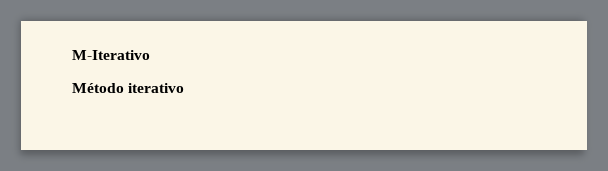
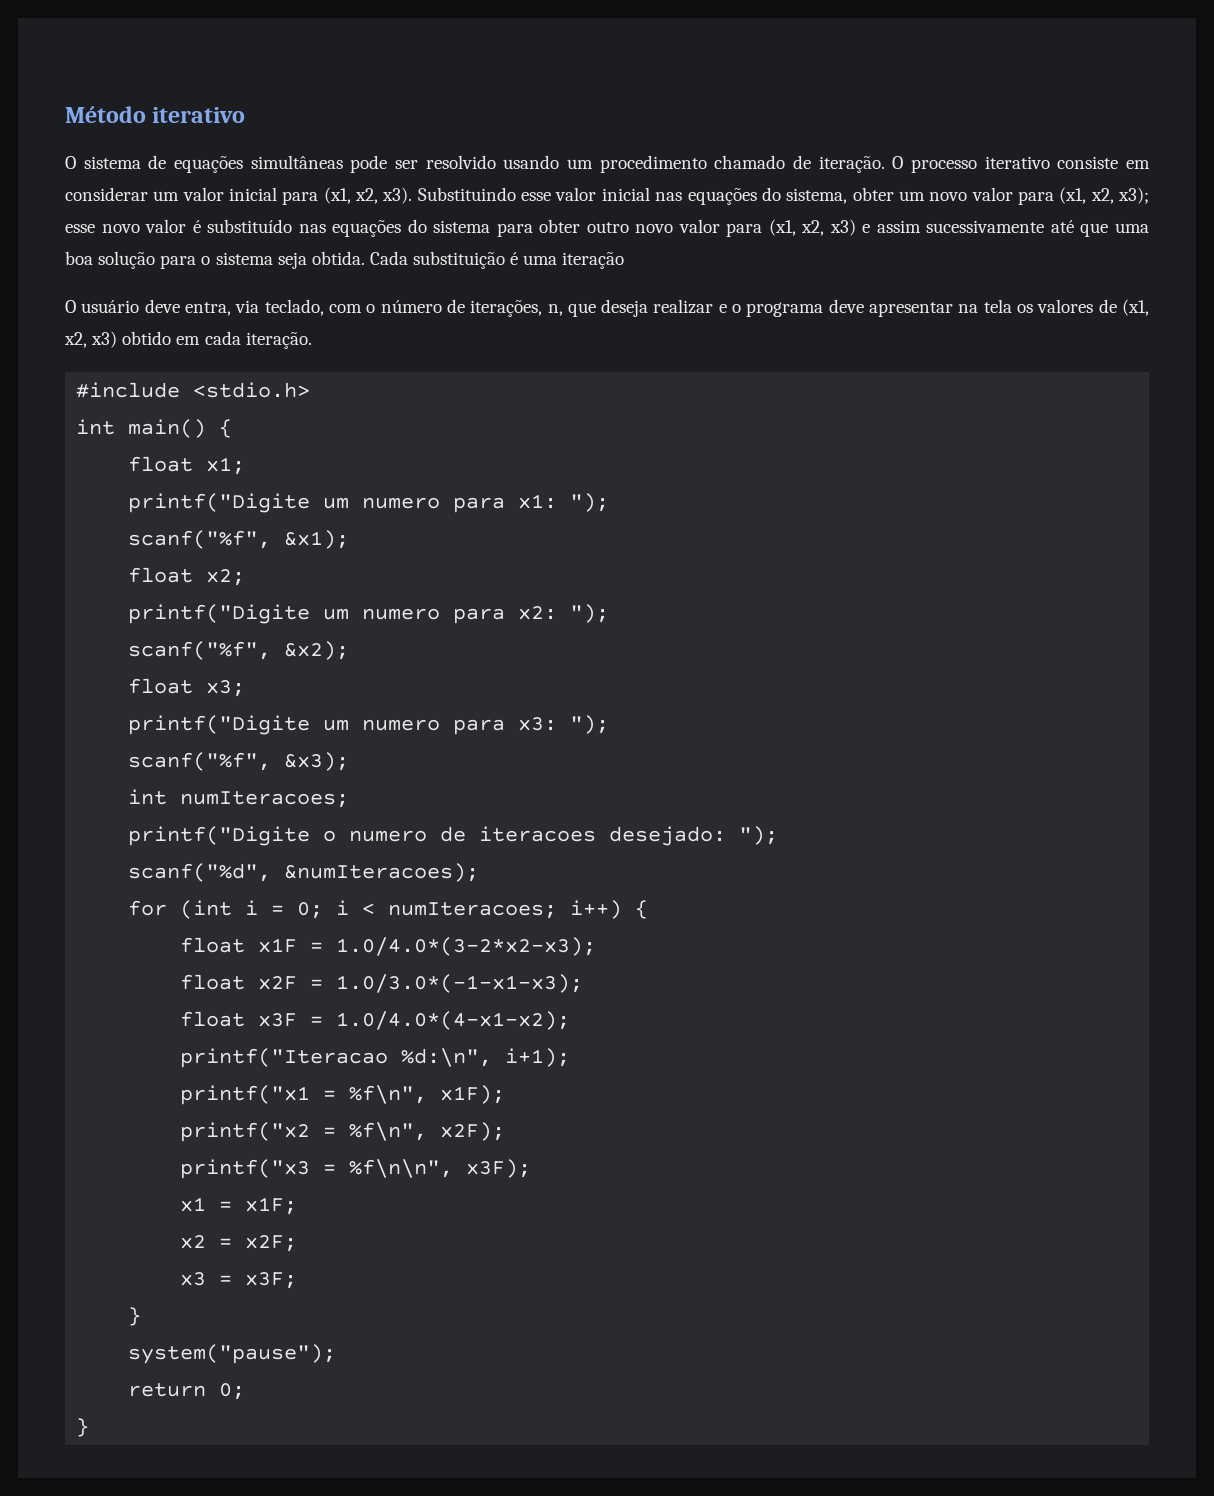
- M-Iterativo
+ O sistema de equações simultâneas pode ser resolvido usando um procedimento chamado de iteração. O processo iterativo consiste em considerar um valor inicial para (x1, x2, x3). Substituindo esse valor inicial nas equações do sistema, obter um novo valor para (x1, x2, x3); esse novo valor é substituído nas equações do sistema para obter outro novo valor para (x1, x2, x3) e assim sucessivamente até que uma boa solução para o sistema seja obtida. Cada substituição é uma iteração
+ O usuário deve entra, via teclado, com o número de iterações, n, que deseja realizar e o programa deve apresentar na tela os valores de (x1, x2, x3) obtido em cada iteração.
+ #include <stdio.h>
+ int main() {
+ float x1;
+ printf("Digite um numero para x1: ");
+ scanf("%f", &x1);
+ float x2;
+ printf("Digite um numero para x2: ");
+ scanf("%f", &x2);
+ float x3;
+ printf("Digite um numero para x3: ");
+ scanf("%f", &x3);
+ int numIteracoes;
+ printf("Digite o numero de iteracoes desejado: ");
+ scanf("%d", &numIteracoes);
+ for (int i = 0; i < numIteracoes; i++) {
+ float x1F = 1.0/4.0*(3-2*x2-x3);
+ float x2F = 1.0/3.0*(-1-x1-x3);
+ float x3F = 1.0/4.0*(4-x1-x2);
+ printf("Iteracao %d:\n", i+1);
+ printf("x1 = %f\n", x1F);
+ printf("x2 = %f\n", x2F);
+ printf("x3 = %f\n\n", x3F);
+ x1 = x1F;
+ x2 = x2F;
+ x3 = x3F;
+ }
+ system("pause");
+ return 0;
+ }

